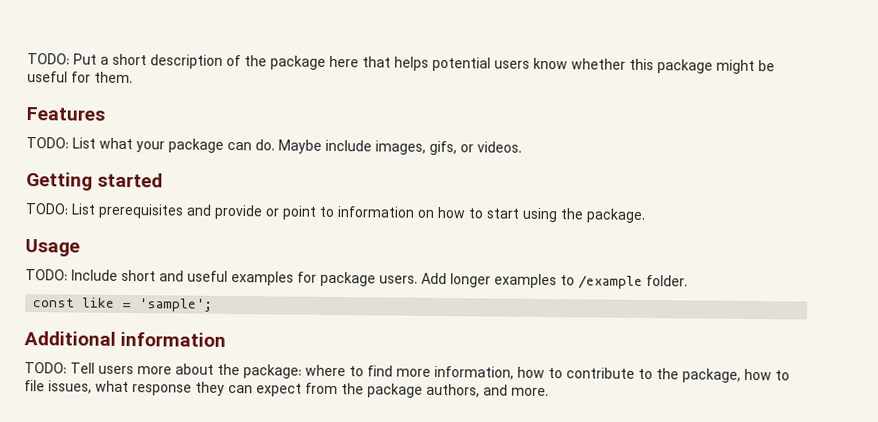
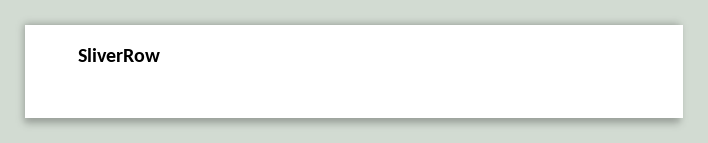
- TODO: Put a short description of the package here that helps potential users know whether this package might be useful for them.
- Features
- TODO: List what your package can do. Maybe include images, gifs, or videos.
- Getting started
- TODO: List prerequisites and provide or point to information on how to start using the package.
- Usage
- TODO: Include short and useful examples for package users. Add longer examples to /example folder.
- const like = 'sample';
- Additional information
- TODO: Tell users more about the package: where to find more information, how to contribute to the package, how to file issues, what response they can expect from the package authors, and more.
+ SliverRow

